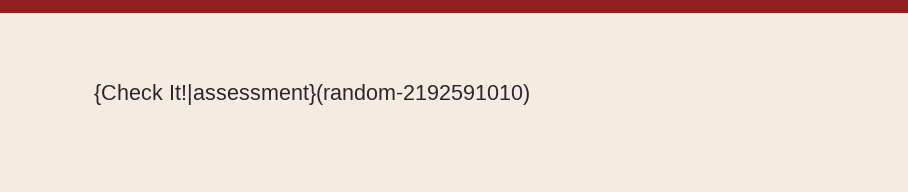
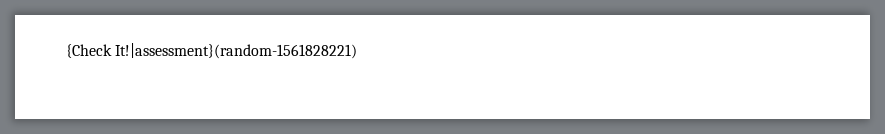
- {Check It!|assessment}(random-2192591010)
+ {Check It!|assessment}(random-1561828221)

